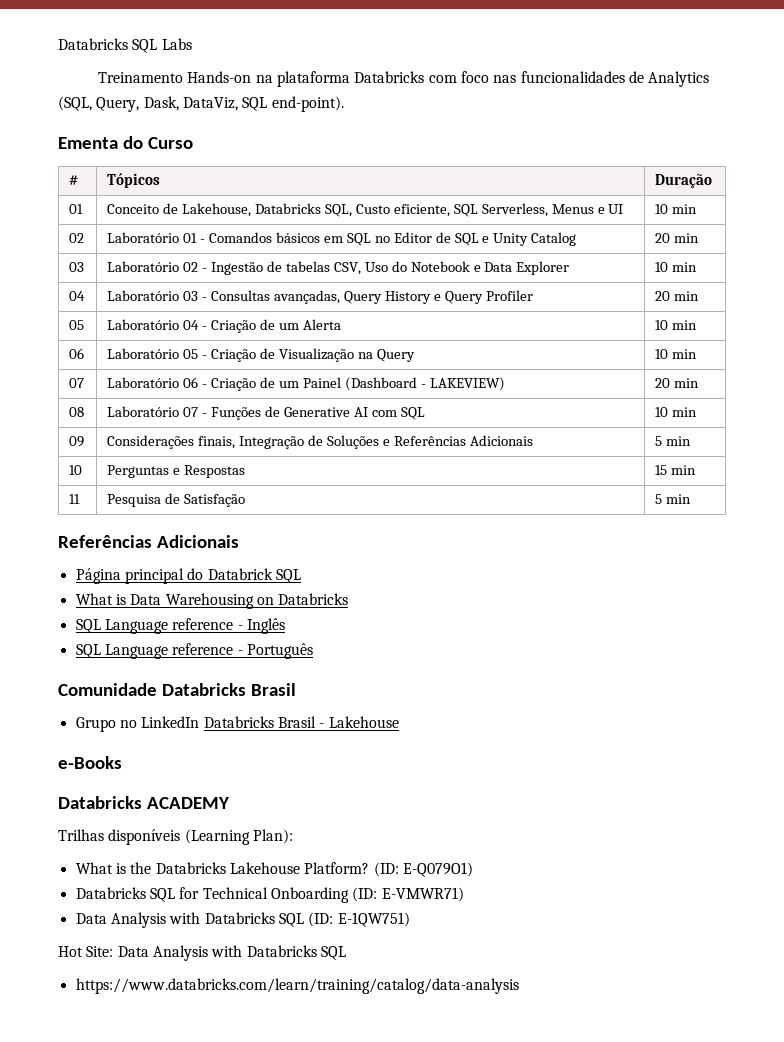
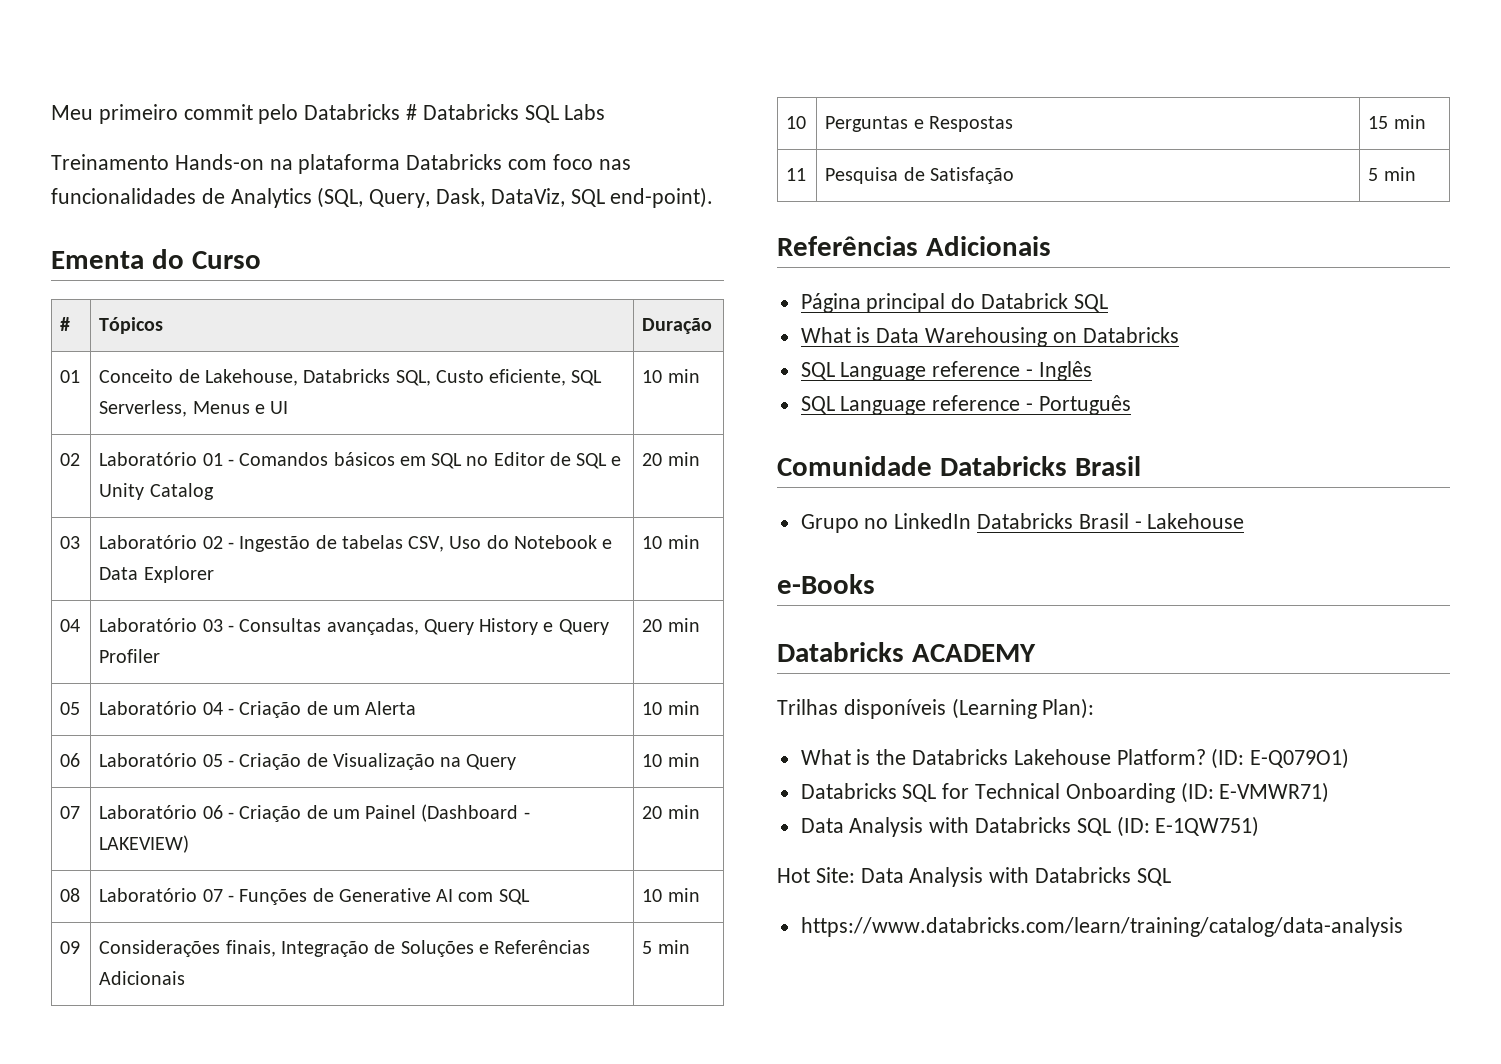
- Databricks SQL Labs
+ Meu primeiro commit pelo Databricks # Databricks SQL Labs

